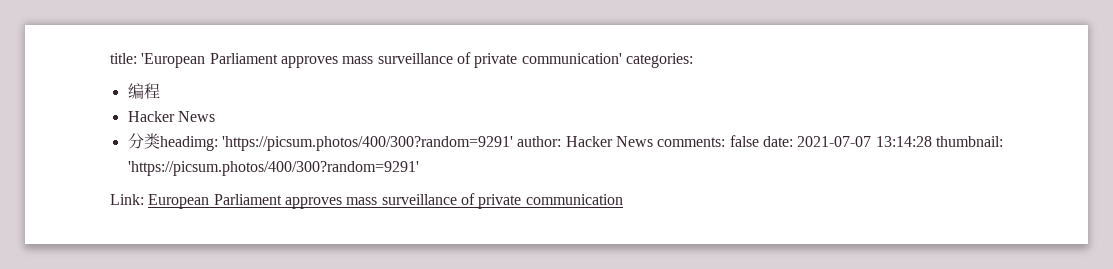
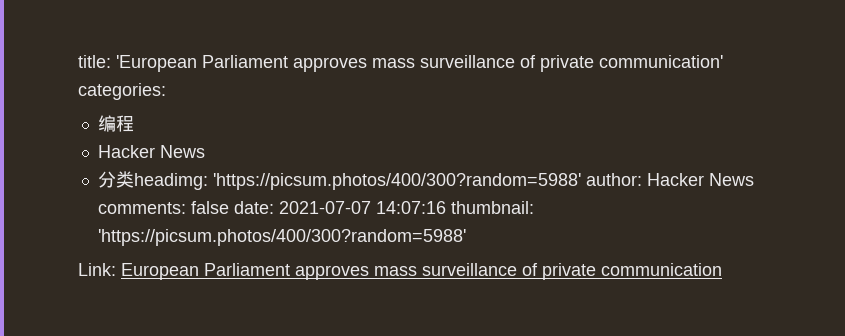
- 分类headimg: 'https://picsum.photos/400/300?random=9291' author: Hacker News comments: false date: 2021-07-07 13:14:28 thumbnail: 'https://picsum.photos/400/300?random=9291'
+ 分类headimg: 'https://picsum.photos/400/300?random=5988' author: Hacker News comments: false date: 2021-07-07 14:07:16 thumbnail: 'https://picsum.photos/400/300?random=5988'

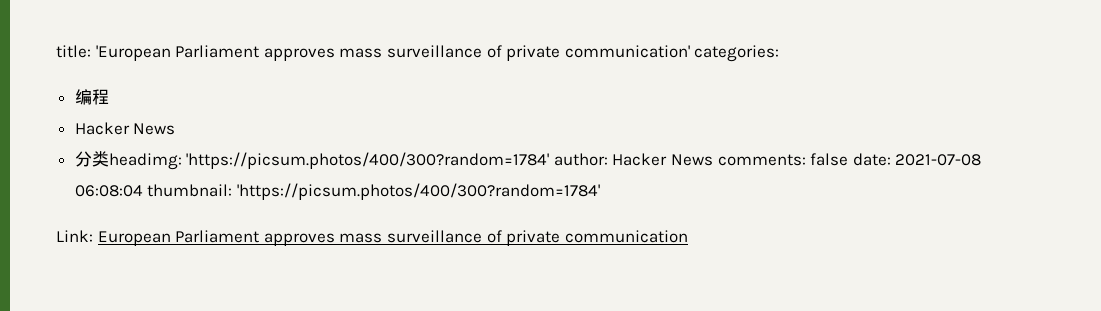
- 分类headimg: 'https://picsum.photos/400/300?random=5988' author: Hacker News comments: false date: 2021-07-07 14:07:16 thumbnail: 'https://picsum.photos/400/300?random=5988'
+ 分类headimg: 'https://picsum.photos/400/300?random=1784' author: Hacker News comments: false date: 2021-07-08 06:08:04 thumbnail: 'https://picsum.photos/400/300?random=1784'

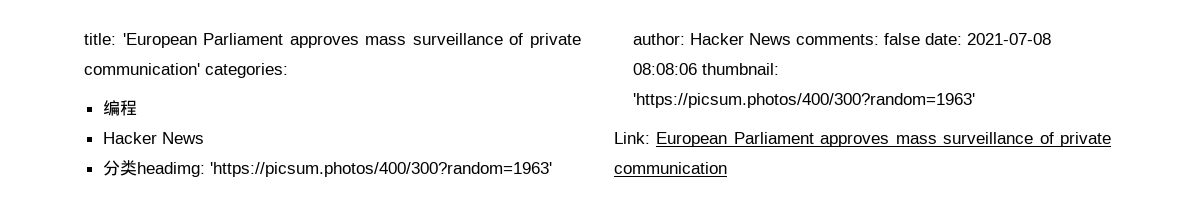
- 分类headimg: 'https://picsum.photos/400/300?random=1784' author: Hacker News comments: false date: 2021-07-08 06:08:04 thumbnail: 'https://picsum.photos/400/300?random=1784'
+ 分类headimg: 'https://picsum.photos/400/300?random=1963' author: Hacker News comments: false date: 2021-07-08 08:08:06 thumbnail: 'https://picsum.photos/400/300?random=1963'

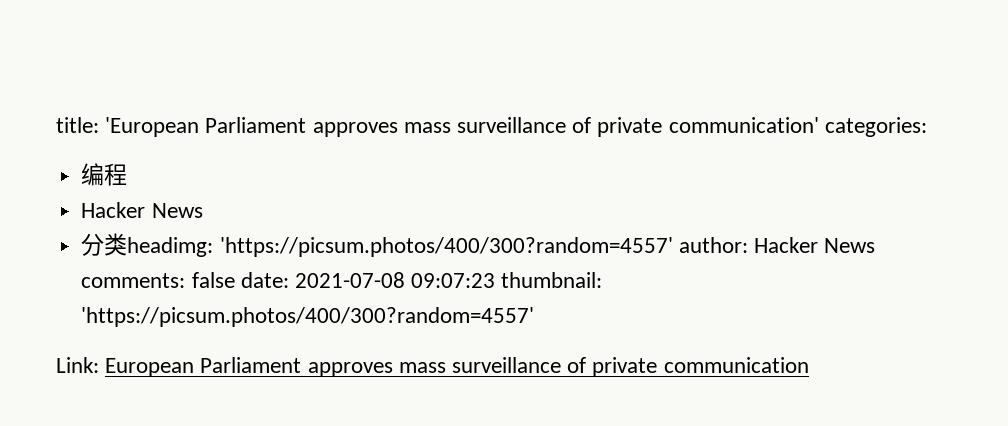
- 分类headimg: 'https://picsum.photos/400/300?random=1963' author: Hacker News comments: false date: 2021-07-08 08:08:06 thumbnail: 'https://picsum.photos/400/300?random=1963'
+ 分类headimg: 'https://picsum.photos/400/300?random=4557' author: Hacker News comments: false date: 2021-07-08 09:07:23 thumbnail: 'https://picsum.photos/400/300?random=4557'

